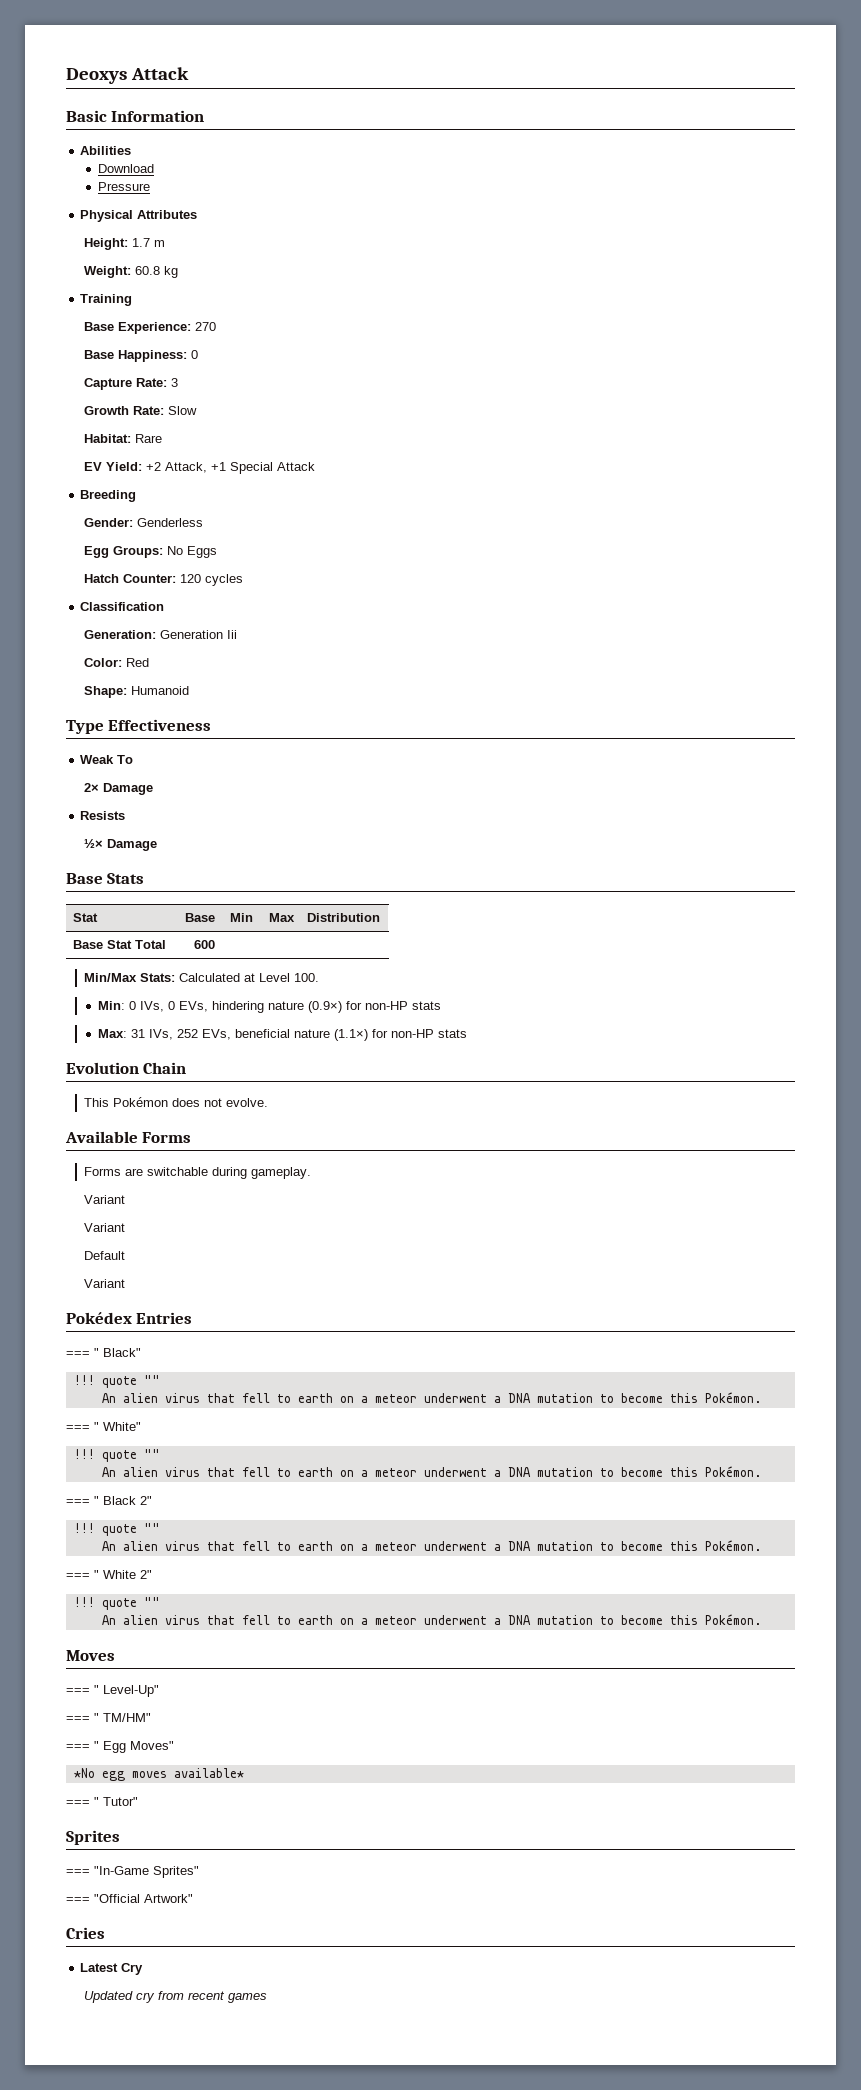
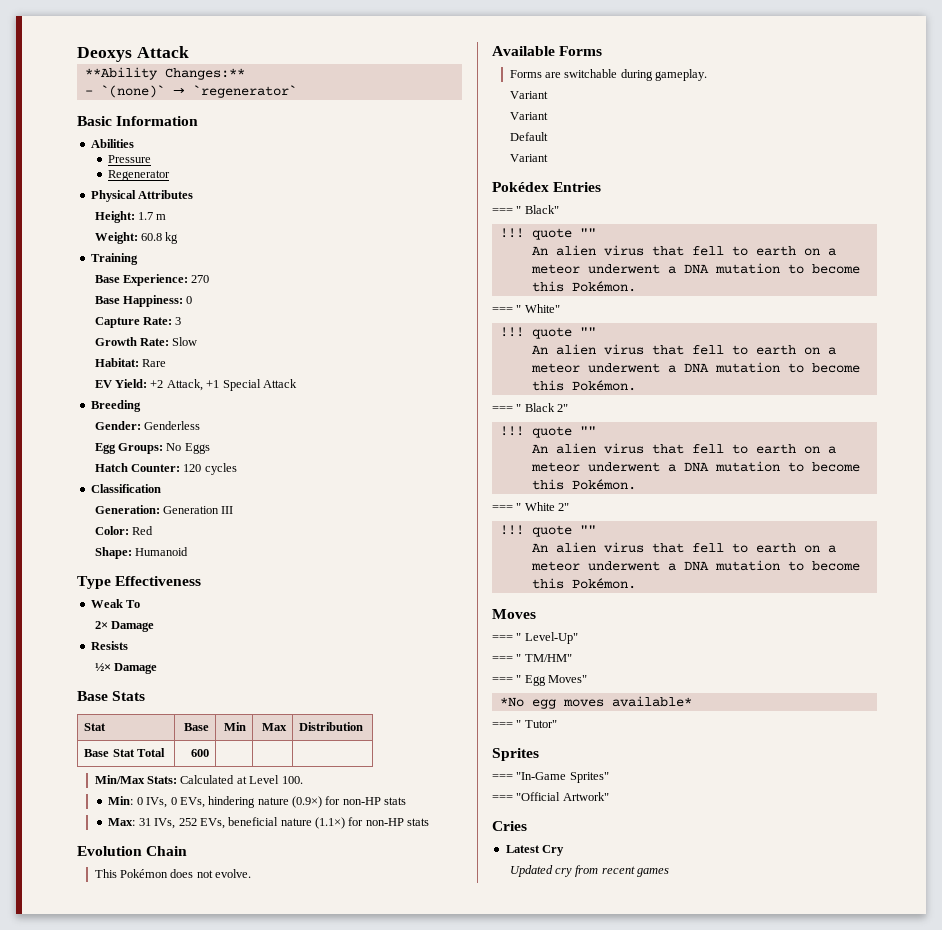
+ **Ability Changes:**
+ - `(none)` → `regenerator`
- Download
  Pressure
+ Regenerator
- Generation: Generation Iii
+ Generation: Generation III

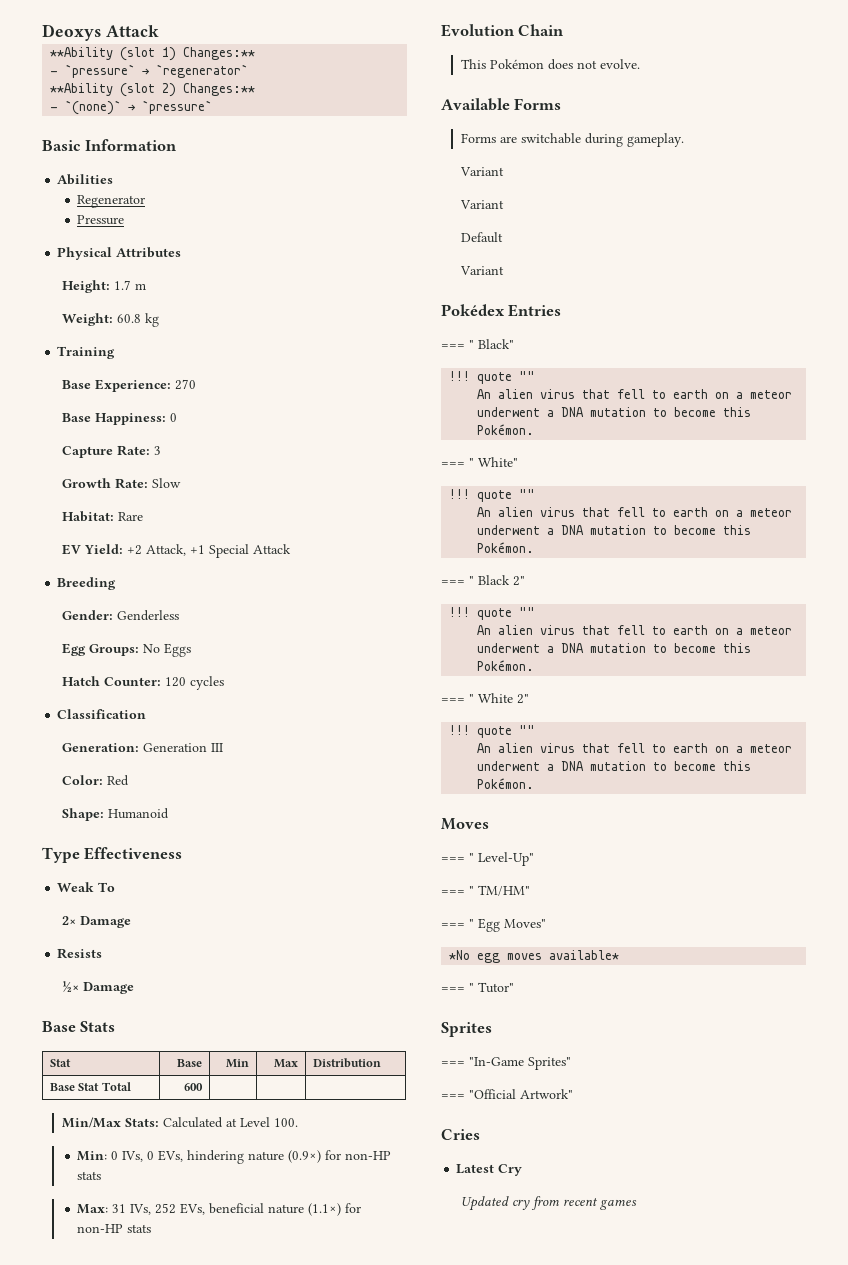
- **Ability Changes:**
+ **Ability (slot 1) Changes:**
+ - `pressure` → `regenerator`
+ **Ability (slot 2) Changes:**
- - `(none)` → `regenerator`
+ - `(none)` → `pressure`
+ Regenerator
- Regenerator

